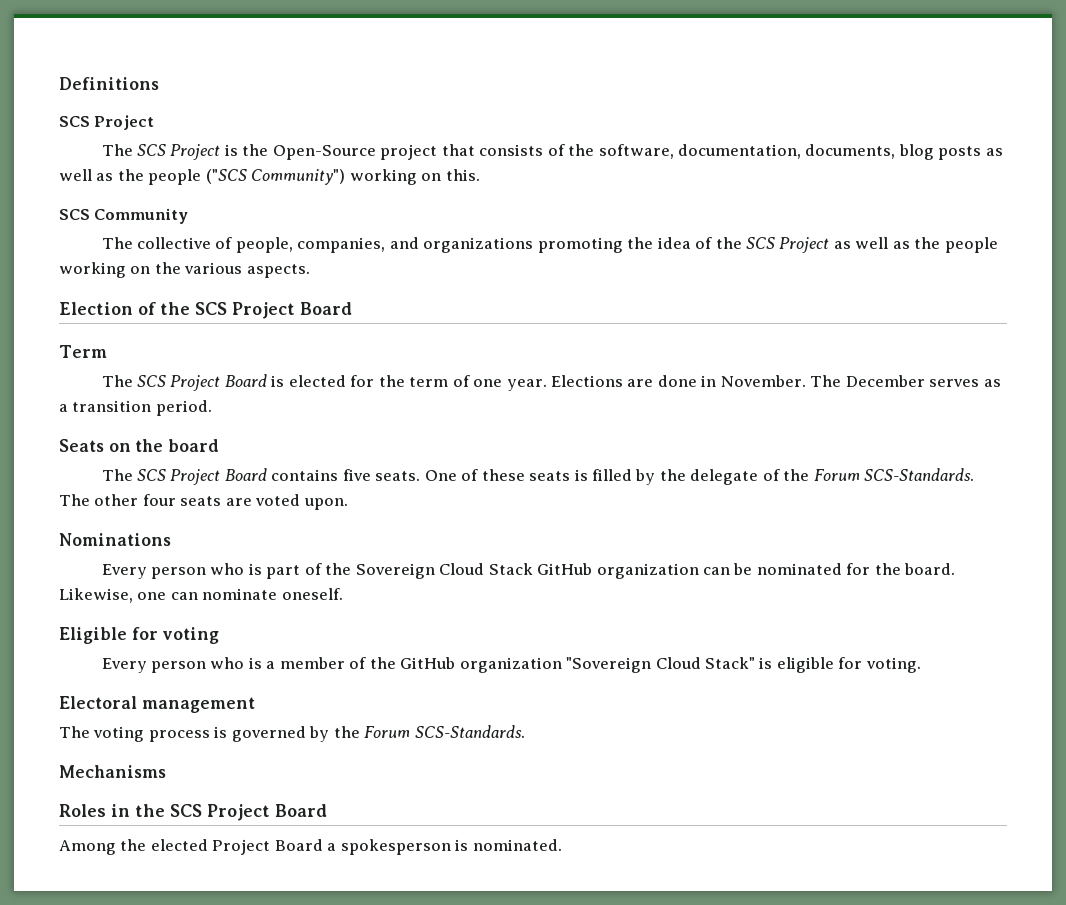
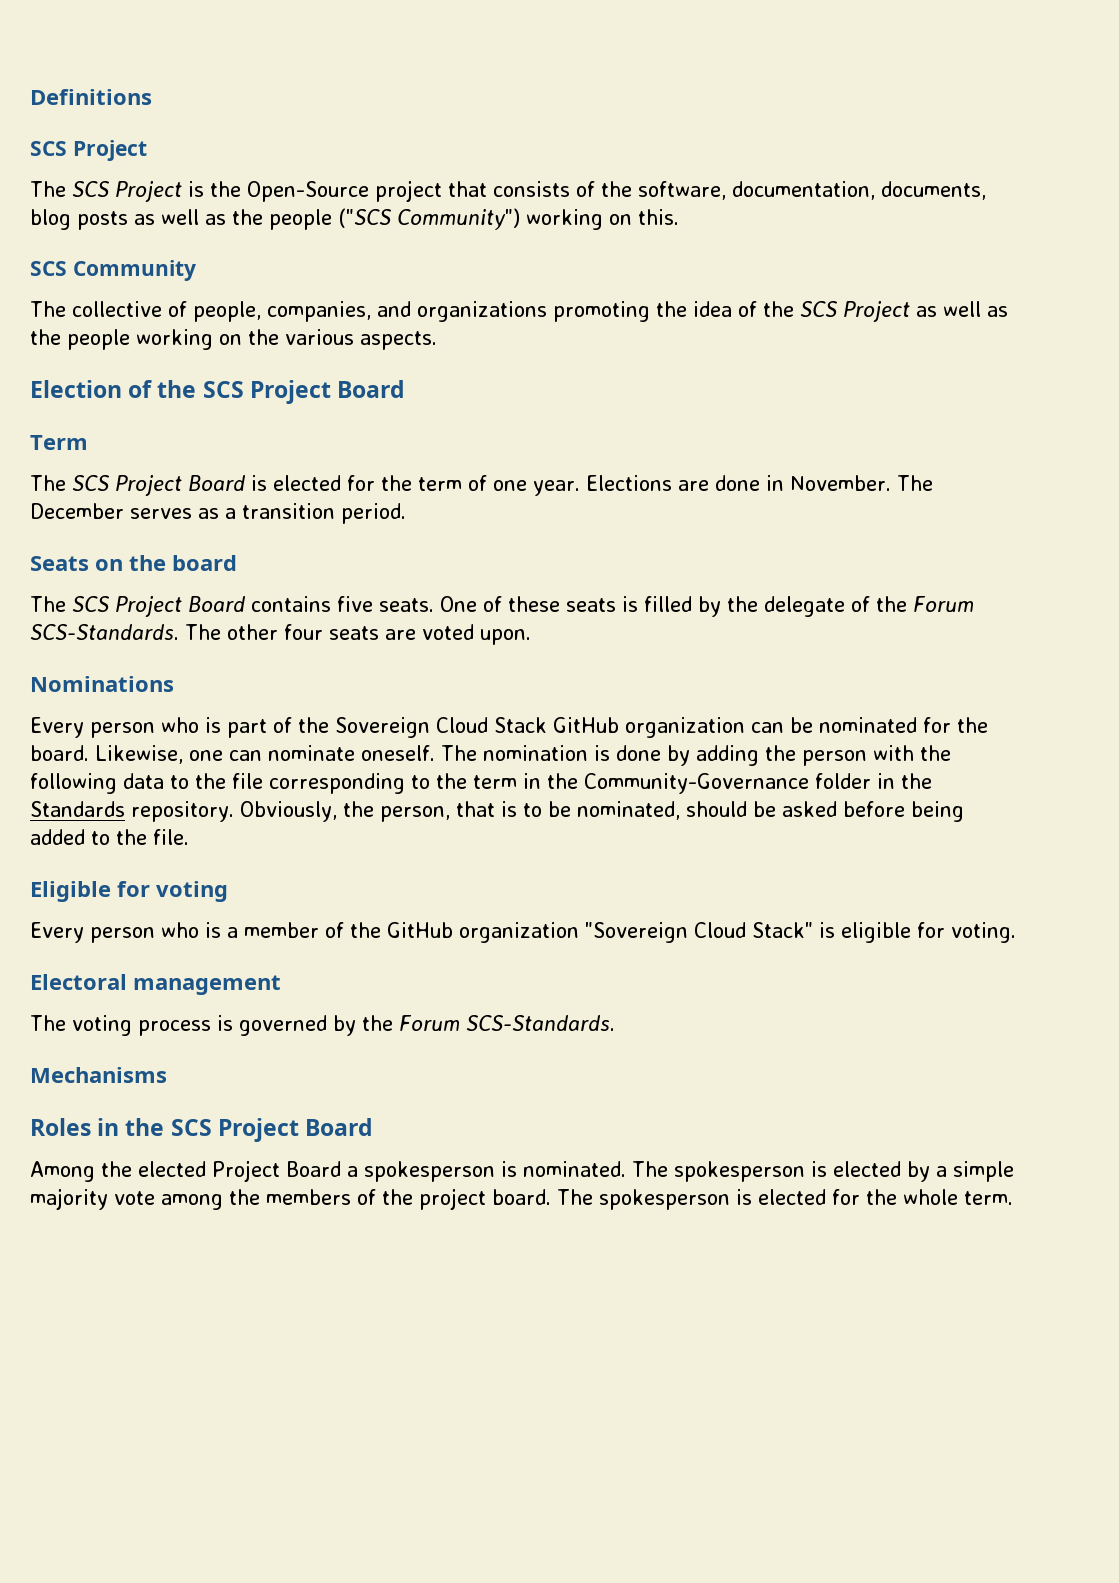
+ The nomination is done by adding the person with the following data to the file corresponding to the term in the Community-Governance folder in the Standards repository. Obviously, the person, that is to be nominated, should be asked before being added to the file.
+ The spokesperson is elected by a simple majority vote among the members of the project board. The spokesperson is elected for the whole term.

